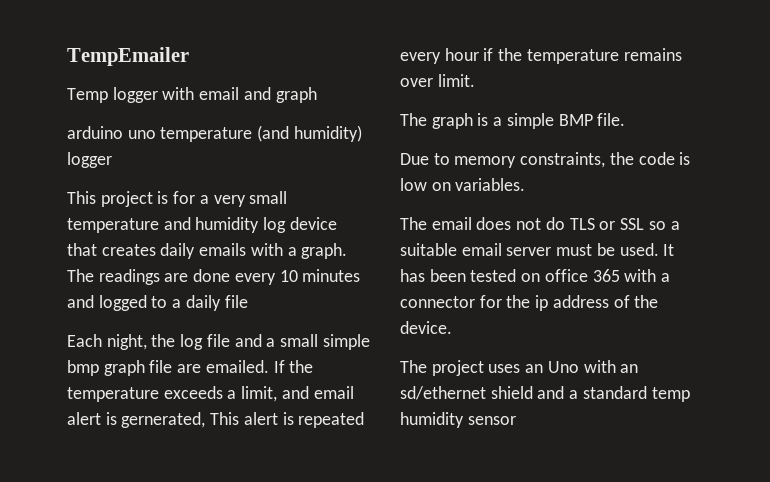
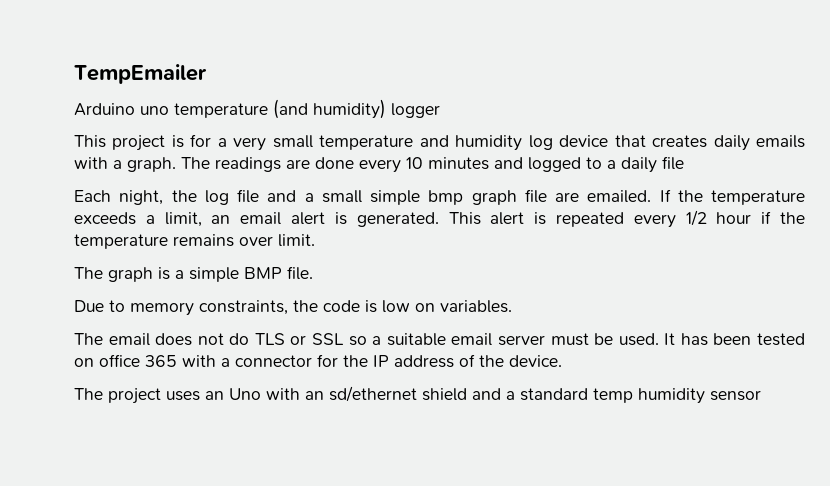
- Temp logger with email and graph
- arduino uno temperature (and humidity) logger
+ Arduino uno temperature (and humidity) logger
- If the temperature exceeds a limit, and email alert is gernerated, This alert is repeated every hour if the temperature remains over limit.
+ If the temperature exceeds a limit, an email alert is generated. This alert is repeated every 1/2 hour if the temperature remains over limit.
- It has been tested on office 365 with a connector for the ip address of the device.
+ It has been tested on office 365 with a connector for the IP address of the device.

